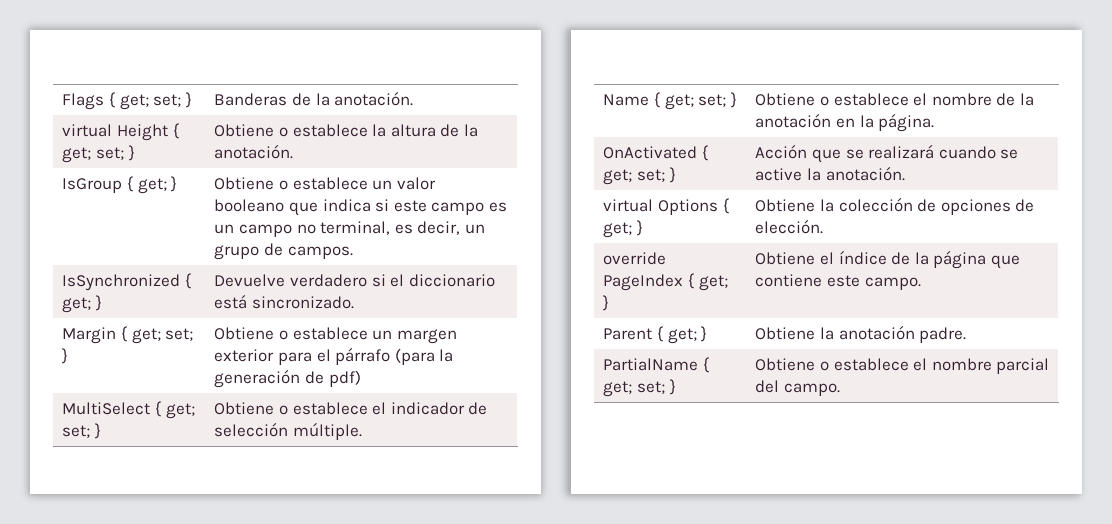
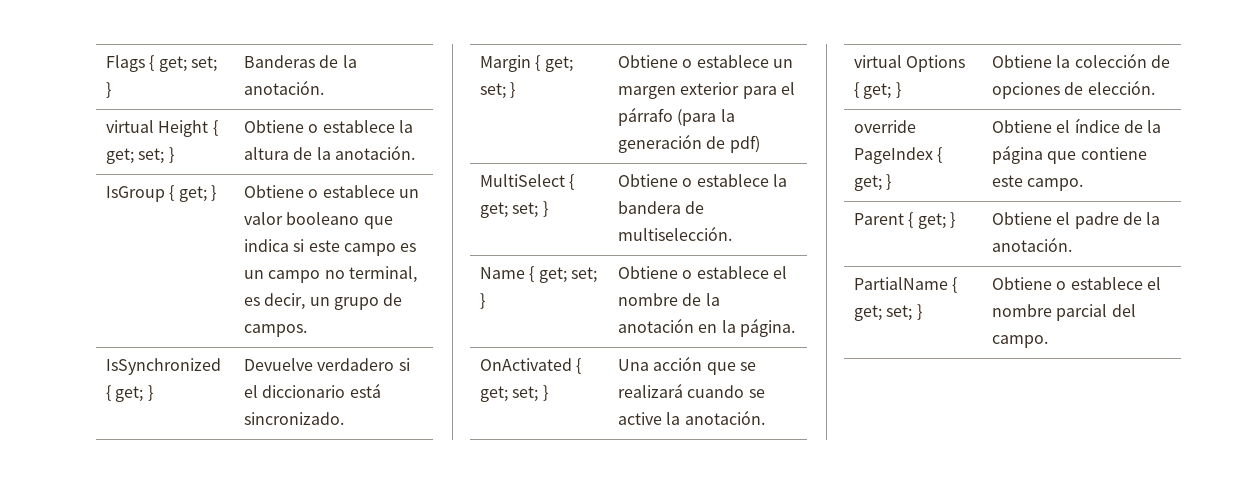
- MultiSelect { get; set; } | Obtiene o establece el indicador de selección múltiple.
+ MultiSelect { get; set; } | Obtiene o establece la bandera de multiselección.
- OnActivated { get; set; } | Acción que se realizará cuando se active la anotación.
+ OnActivated { get; set; } | Una acción que se realizará cuando se active la anotación.
- Parent { get; } | Obtiene la anotación padre.
+ Parent { get; } | Obtiene el padre de la anotación.

